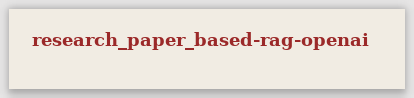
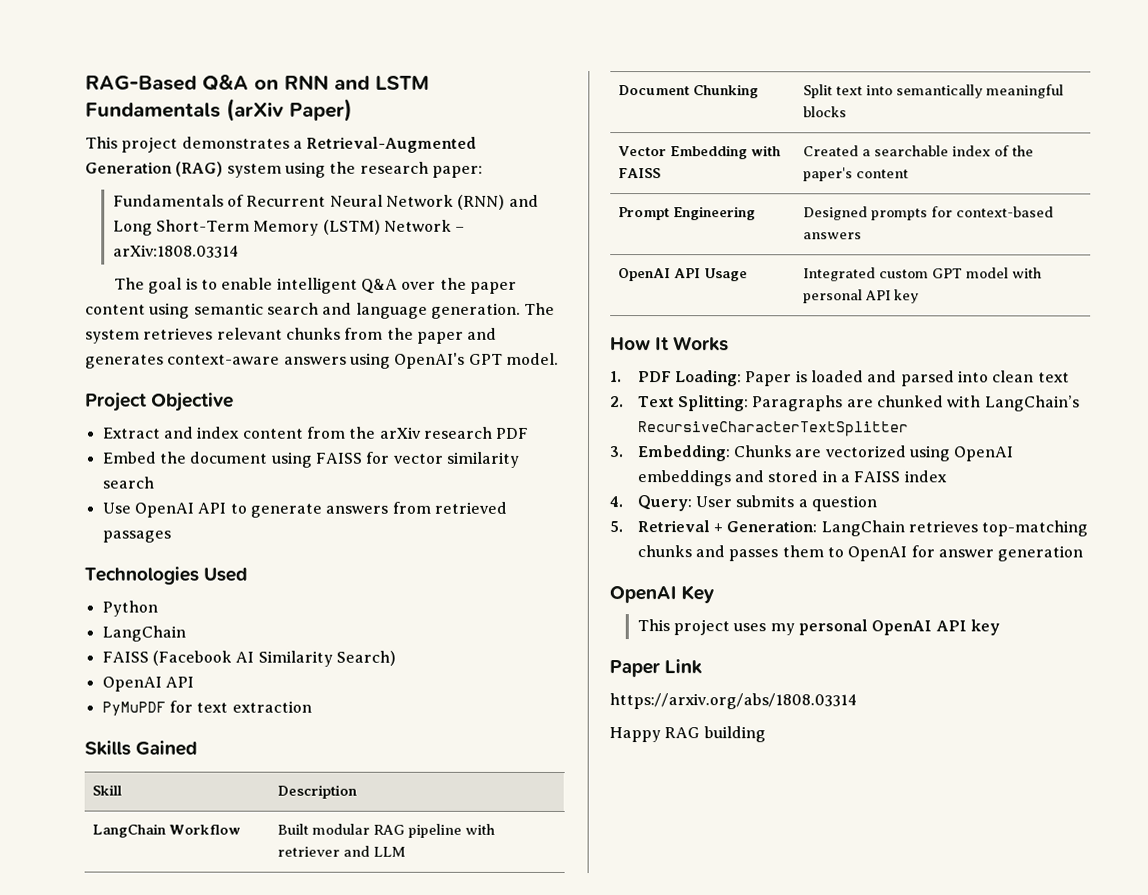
- research_paper_based-rag-openai
+ RAG-Based Q&A on RNN and LSTM Fundamentals (arXiv Paper)
+ This project demonstrates a Retrieval-Augmented Generation (RAG) system using the research paper:
+ Fundamentals of Recurrent Neural Network (RNN) and Long Short-Term Memory (LSTM) Network – arXiv:1808.03314
+ The goal is to enable intelligent Q&A over the paper content using semantic search and language generation. The system retrieves relevant chunks from the paper and generates context-aware answers using OpenAI's GPT model.
+ Project Objective
+ Extract and index content from the arXiv research PDF
+ Embed the document using FAISS for vector similarity search
+ Use OpenAI API to generate answers from retrieved passages
+ Technologies Used
+ Python
+ LangChain
+ FAISS (Facebook AI Similarity Search)
+ OpenAI API
+ PyMuPDF for text extraction
+ Skills Gained
+ Skill | Description
+ LangChain Workflow | Built modular RAG pipeline with retriever and LLM
+ Document Chunking | Split text into semantically meaningful blocks
+ Vector Embedding with FAISS | Created a searchable index of the paper's content
+ Prompt Engineering | Designed prompts for context-based answers
+ OpenAI API Usage | Integrated custom GPT model with personal API key
+ How It Works
+ 1. PDF Loading: Paper is loaded and parsed into clean text
+ 2. Text Splitting: Paragraphs are chunked with LangChain’s RecursiveCharacterTextSplitter
+ 3. Embedding: Chunks are vectorized using OpenAI embeddings and stored in a FAISS index
+ 4. Query: User submits a question
+ 5. Retrieval + Generation: LangChain retrieves top-matching chunks and passes them to OpenAI for answer generation
+ OpenAI Key
+ This project uses my personal OpenAI API key
+ Paper Link
+ https://arxiv.org/abs/1808.03314
+ Happy RAG building

